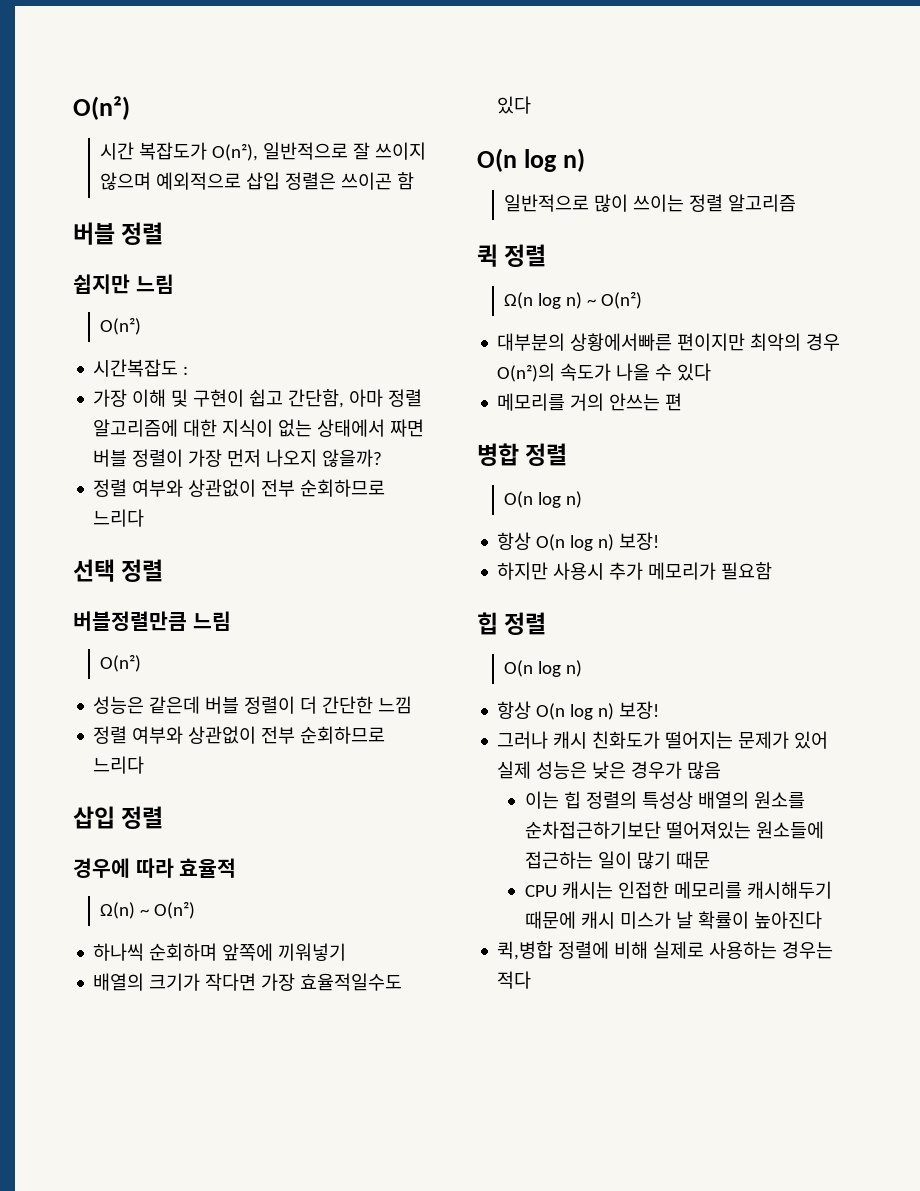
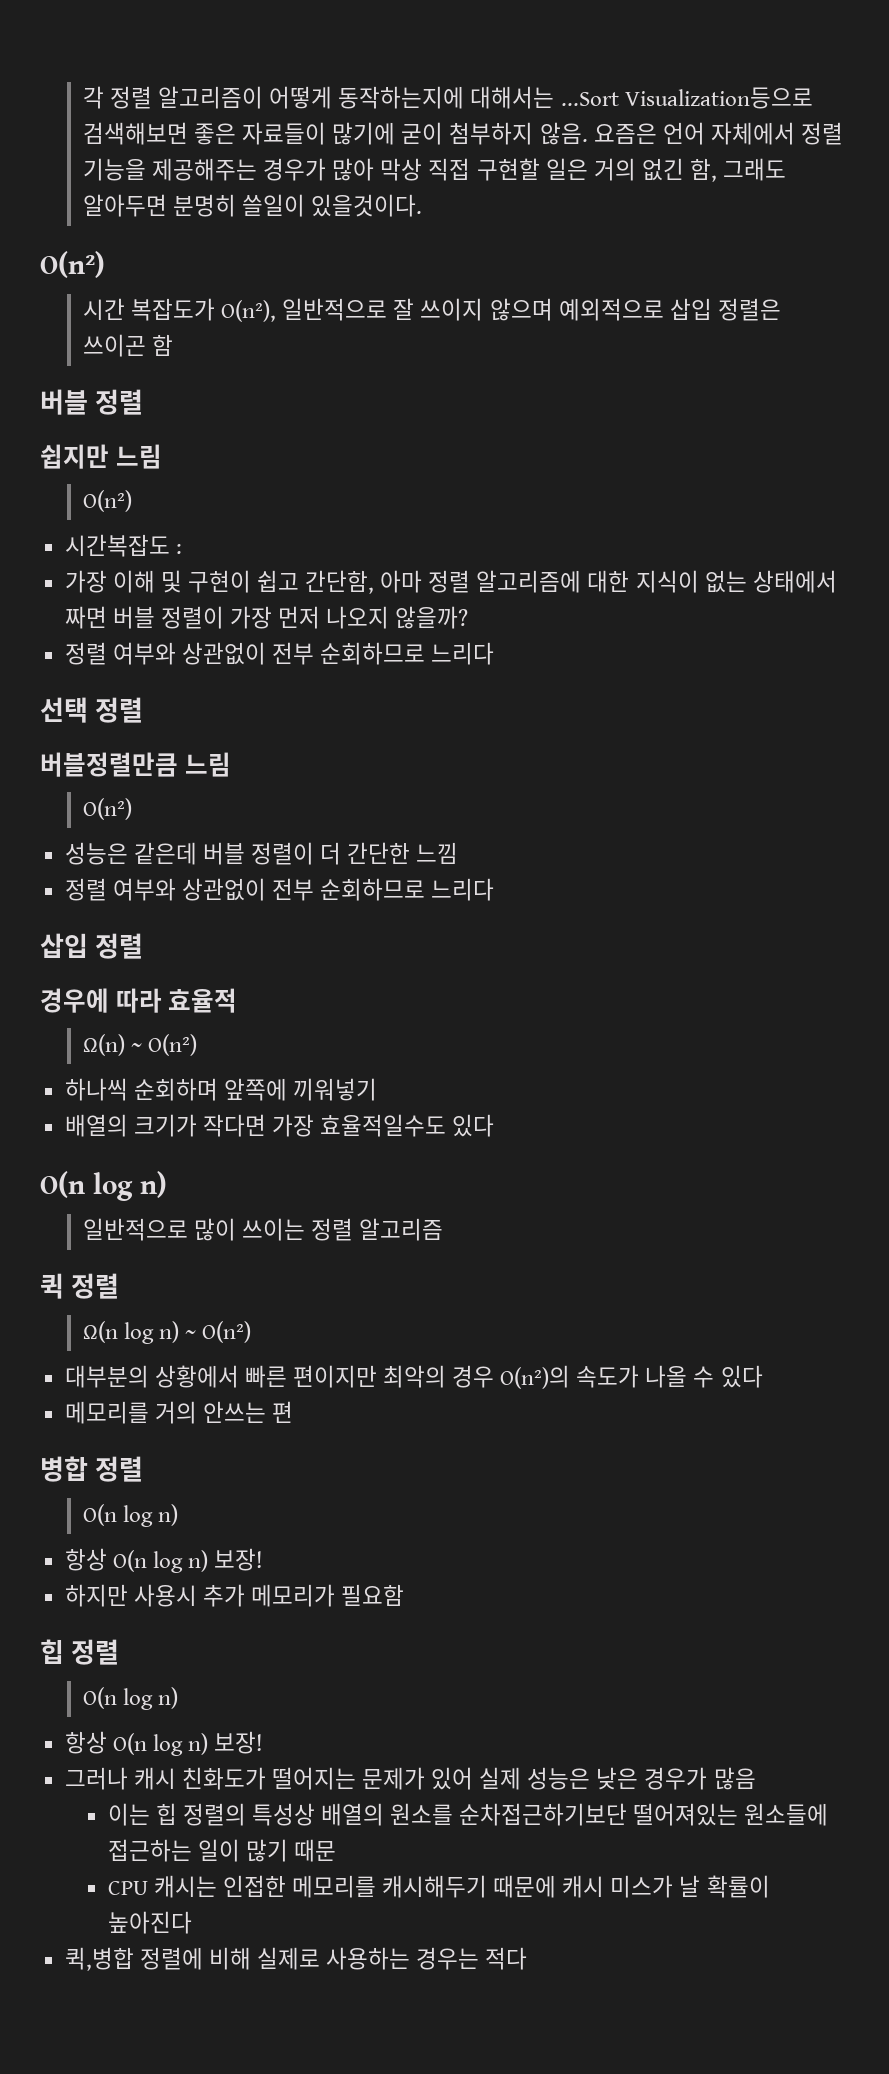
+ 각 정렬 알고리즘이 어떻게 동작하는지에 대해서는 ...Sort Visualization등으로 검색해보면 좋은 자료들이 많기에 굳이 첨부하지 않음. 요즘은 언어 자체에서 정렬 기능을 제공해주는 경우가 많아 막상 직접 구현할 일은 거의 없긴 함, 그래도 알아두면 분명히 쓸일이 있을것이다.
- 대부분의 상황에서빠른 편이지만 최악의 경우 O(n²)의 속도가 나올 수 있다
+ 대부분의 상황에서 빠른 편이지만 최악의 경우 O(n²)의 속도가 나올 수 있다

